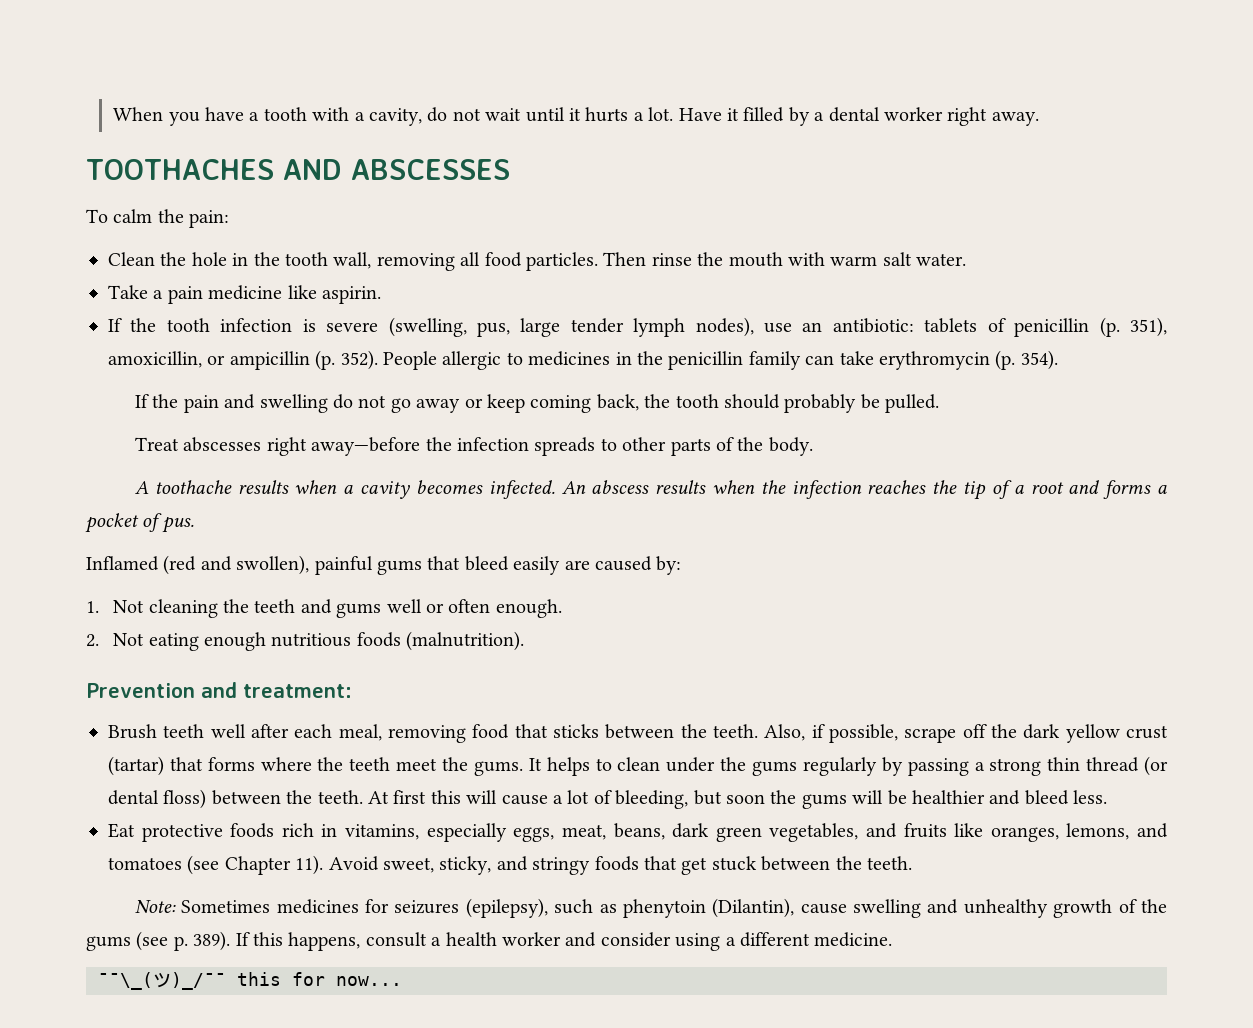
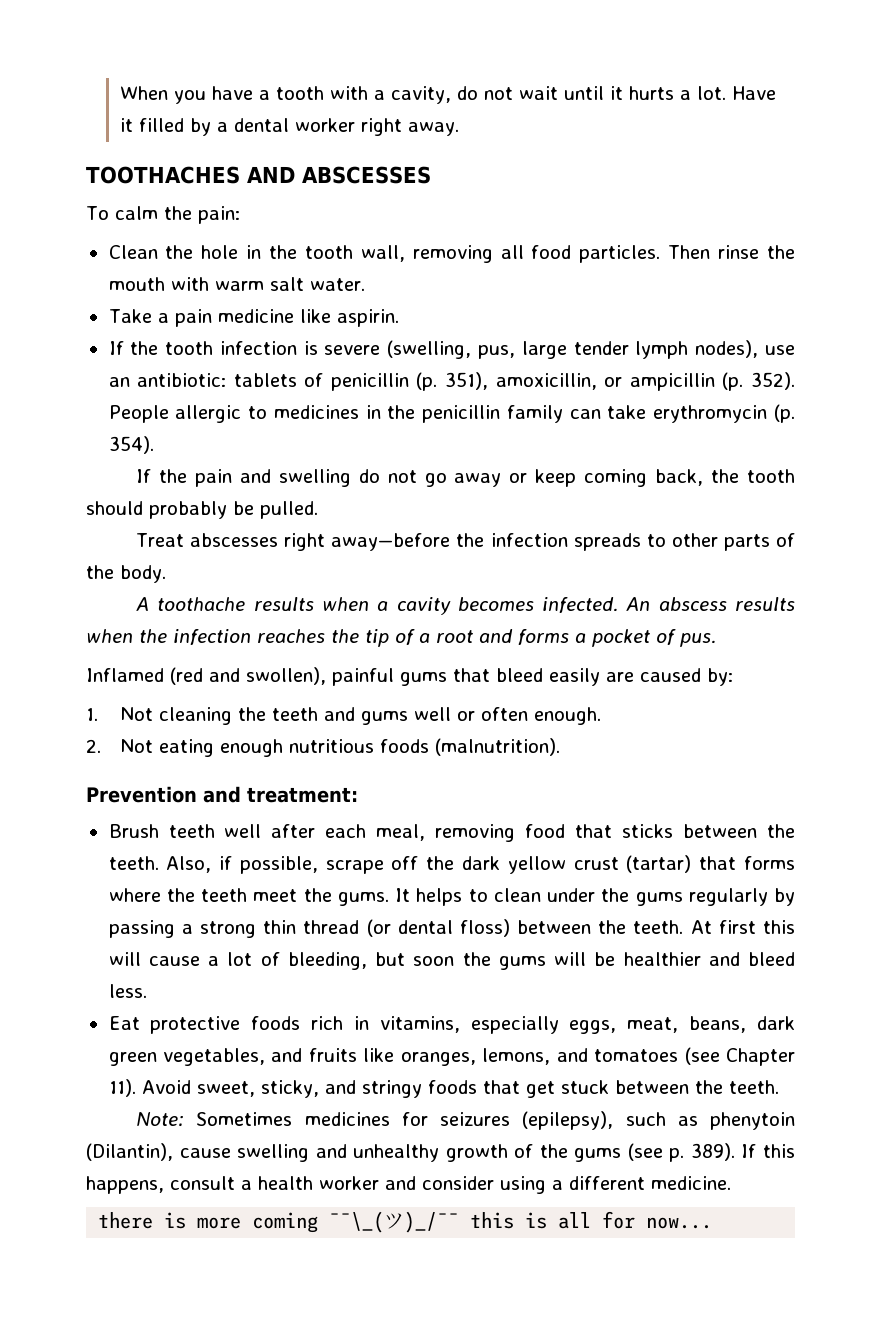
- ¯¯\_(ツ)_/¯¯ this for now...
+ there is more coming ¯¯\_(ツ)_/¯¯ this is all for now...

